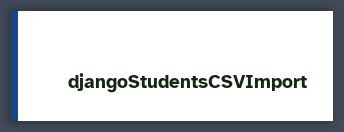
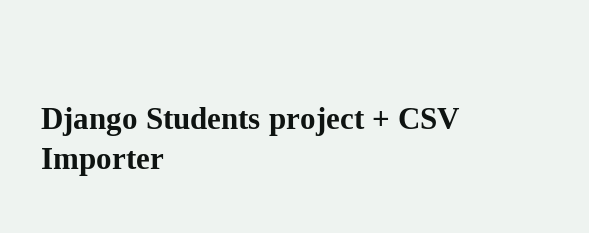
- djangoStudentsCSVImport
+ Django Students project + CSV Importer

